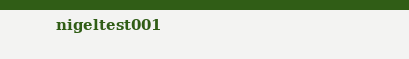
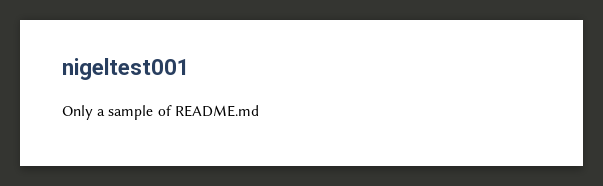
+ Only a sample of README.md

